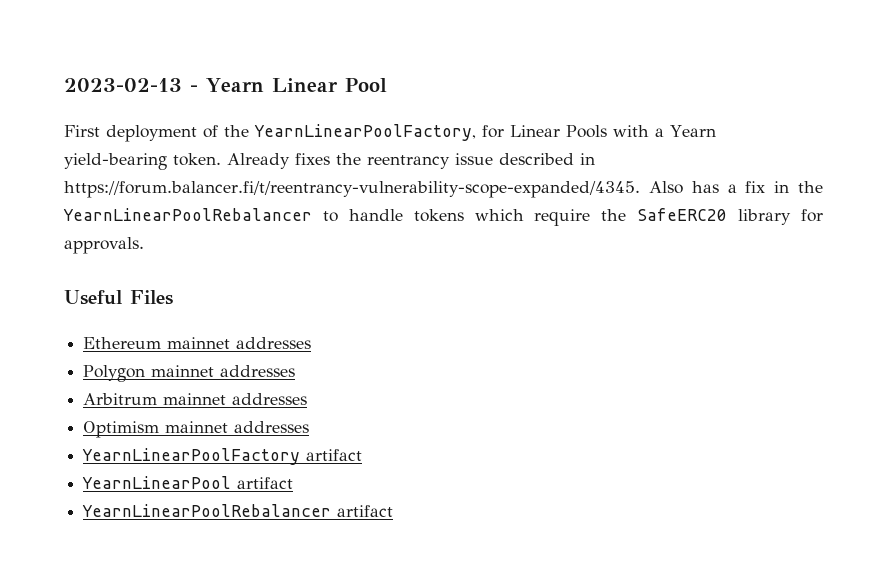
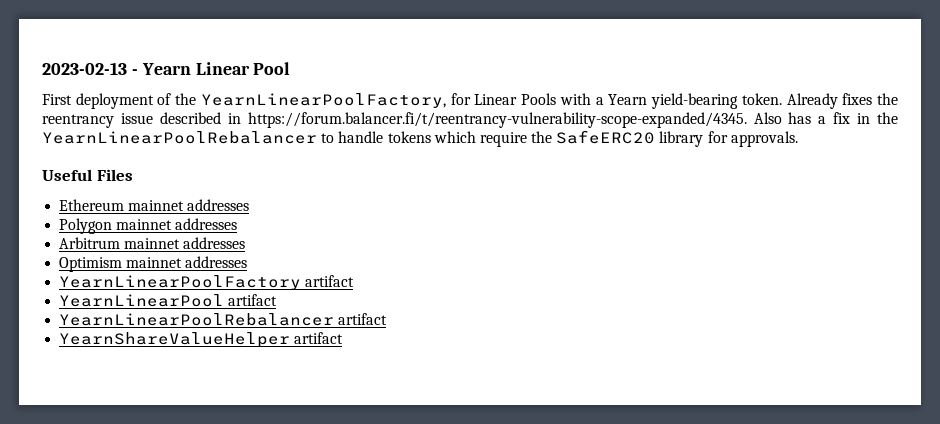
+ YearnShareValueHelper artifact

